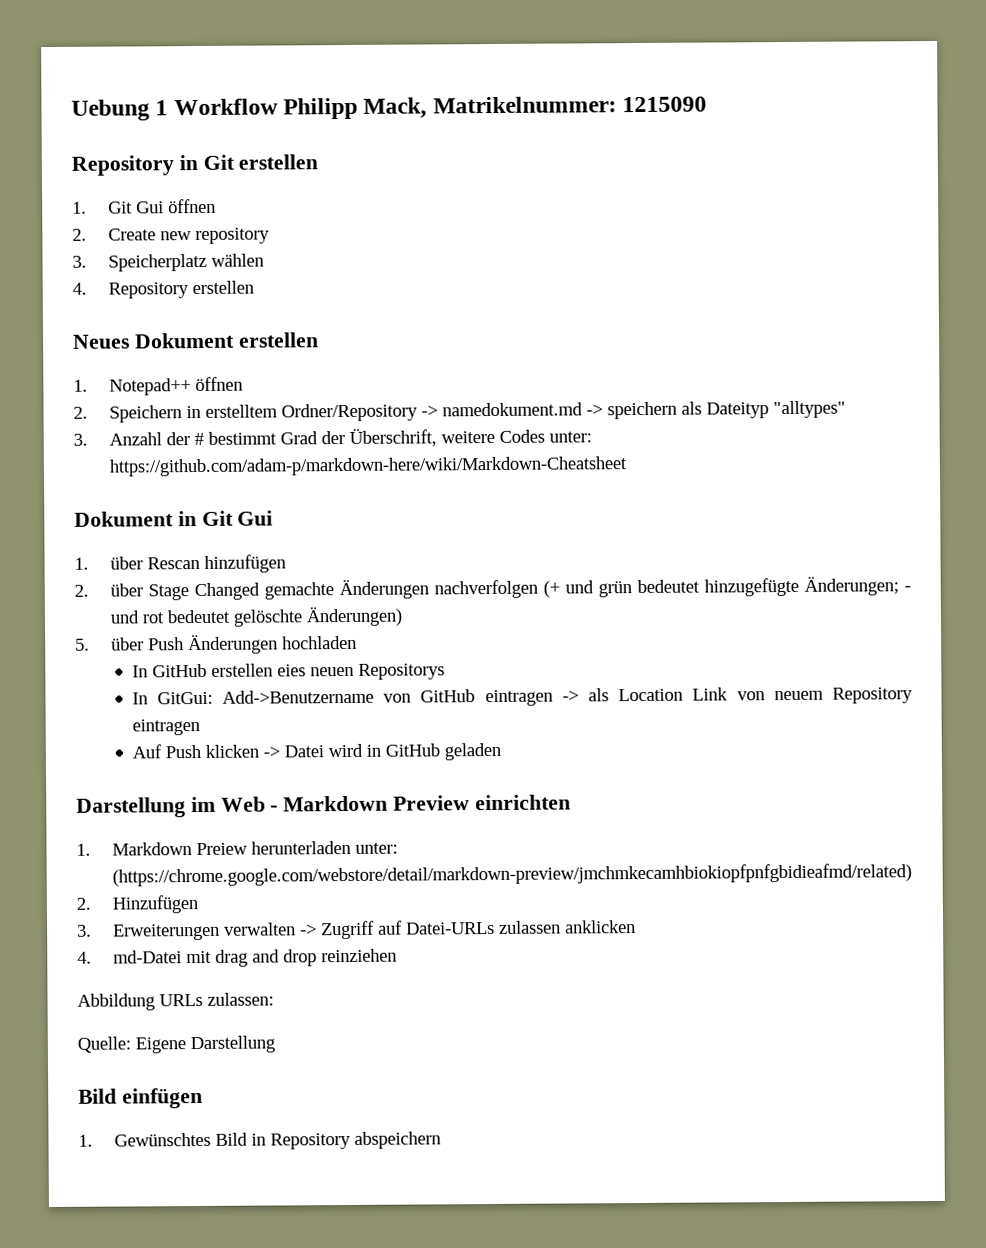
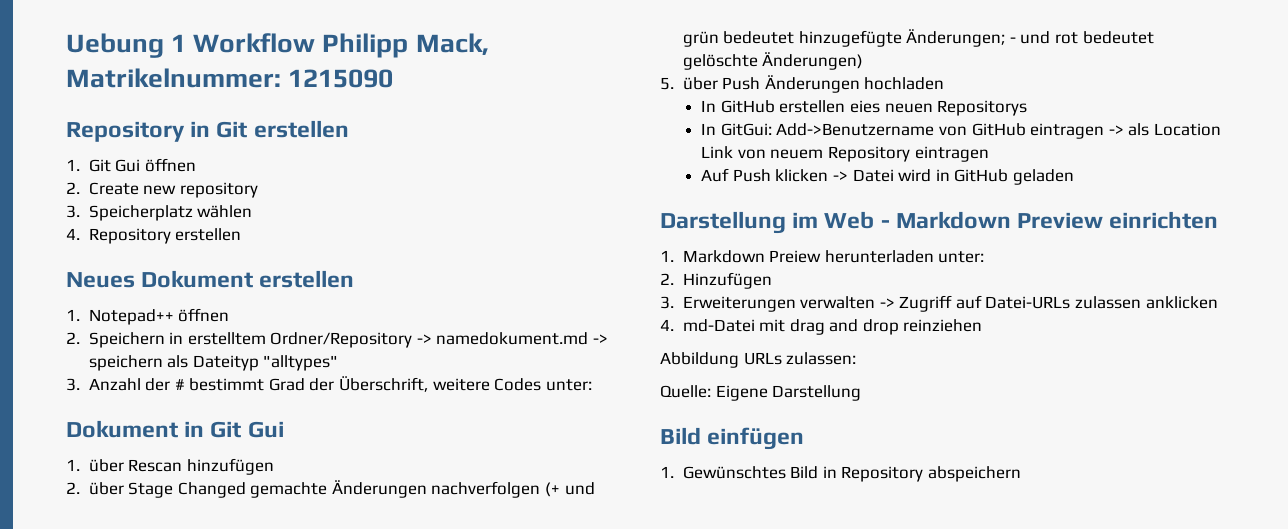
- 3. Anzahl der # bestimmt Grad der Überschrift, weitere Codes unter: https://github.com/adam-p/markdown-here/wiki/Markdown-Cheatsheet
+ 3. Anzahl der # bestimmt Grad der Überschrift, weitere Codes unter:
- 1. Markdown Preiew herunterladen unter: (https://chrome.google.com/webstore/detail/markdown-preview/jmchmkecamhbiokiopfpnfgbidieafmd/related)
+ 1. Markdown Preiew herunterladen unter:

